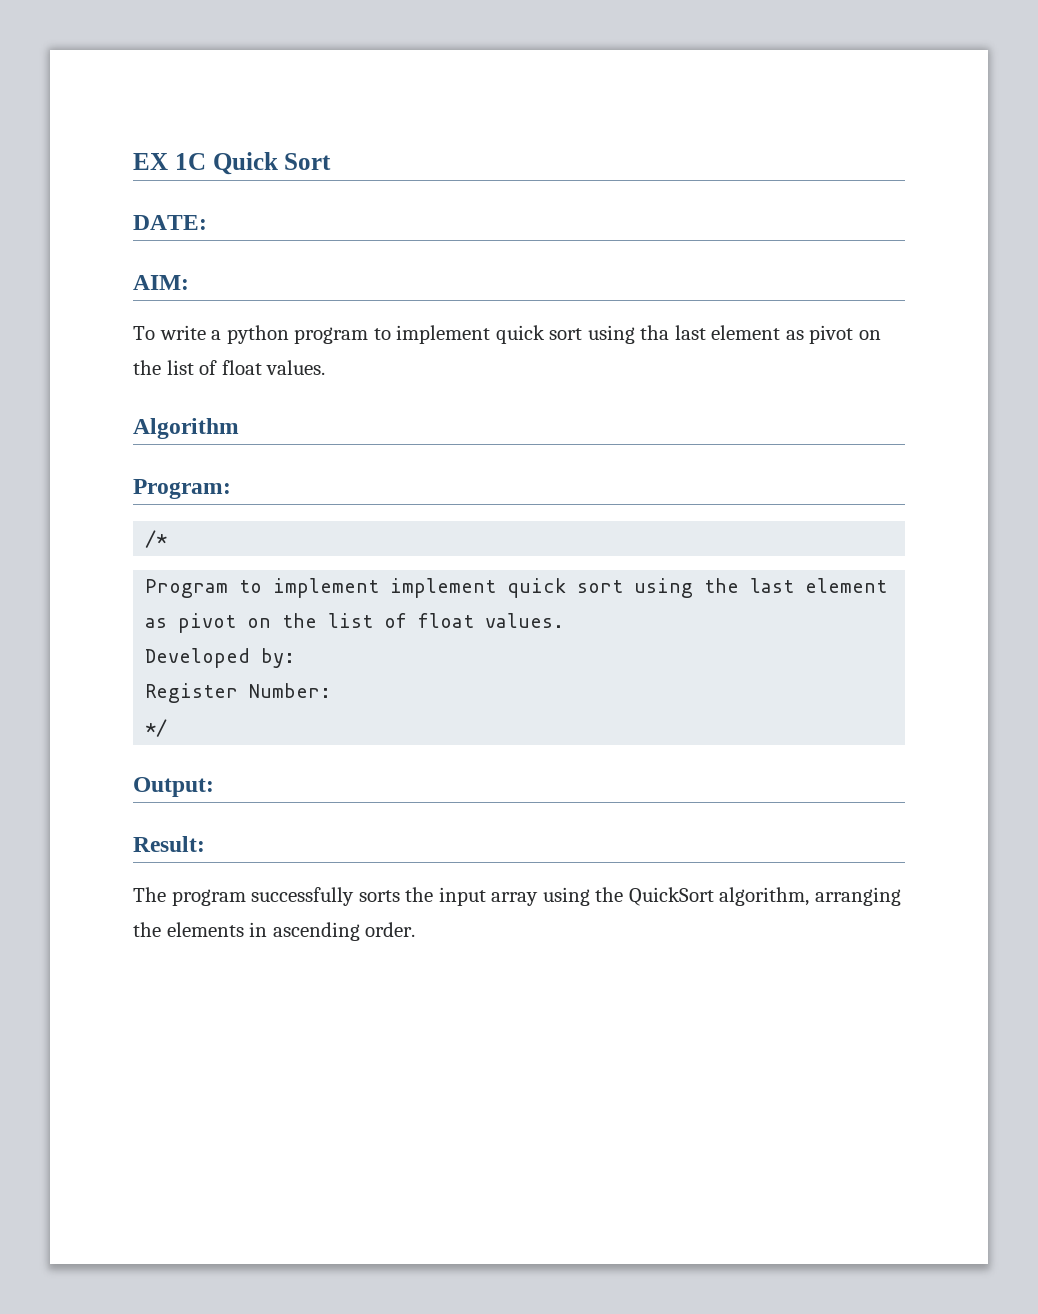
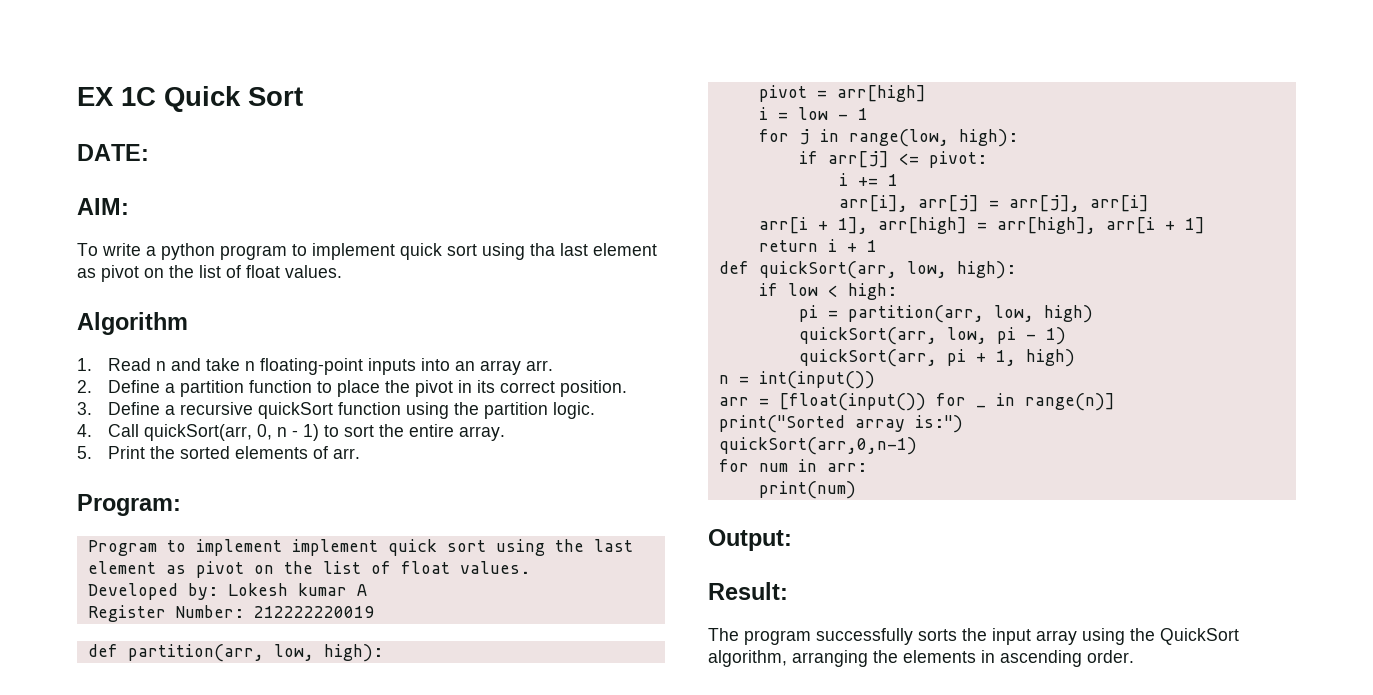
+ 1. Read n and take n floating-point inputs into an array arr.
+ 2. Define a partition function to place the pivot in its correct position.
+ 3. Define a recursive quickSort function using the partition logic.
+ 4. Call quickSort(arr, 0, n - 1) to sort the entire array.
+ 5. Print the sorted elements of arr.
- /*
- Developed by:
+ Developed by: Lokesh kumar A
- Register Number:
- */
+ Register Number: 212222220019
+ def partition(arr, low, high):
+ pivot = arr[high]
+ i = low - 1
+ for j in range(low, high):
+ if arr[j] <= pivot:
+ i += 1
+ arr[i], arr[j] = arr[j], arr[i]
+ arr[i + 1], arr[high] = arr[high], arr[i + 1]
+ return i + 1
+ def quickSort(arr, low, high):
+ if low < high:
+ pi = partition(arr, low, high)
+ quickSort(arr, low, pi - 1)
+ quickSort(arr, pi + 1, high)
+ n = int(input())
+ arr = [float(input()) for _ in range(n)]
+ print("Sorted array is:")
+ quickSort(arr,0,n-1)
+ for num in arr:
+ print(num)

